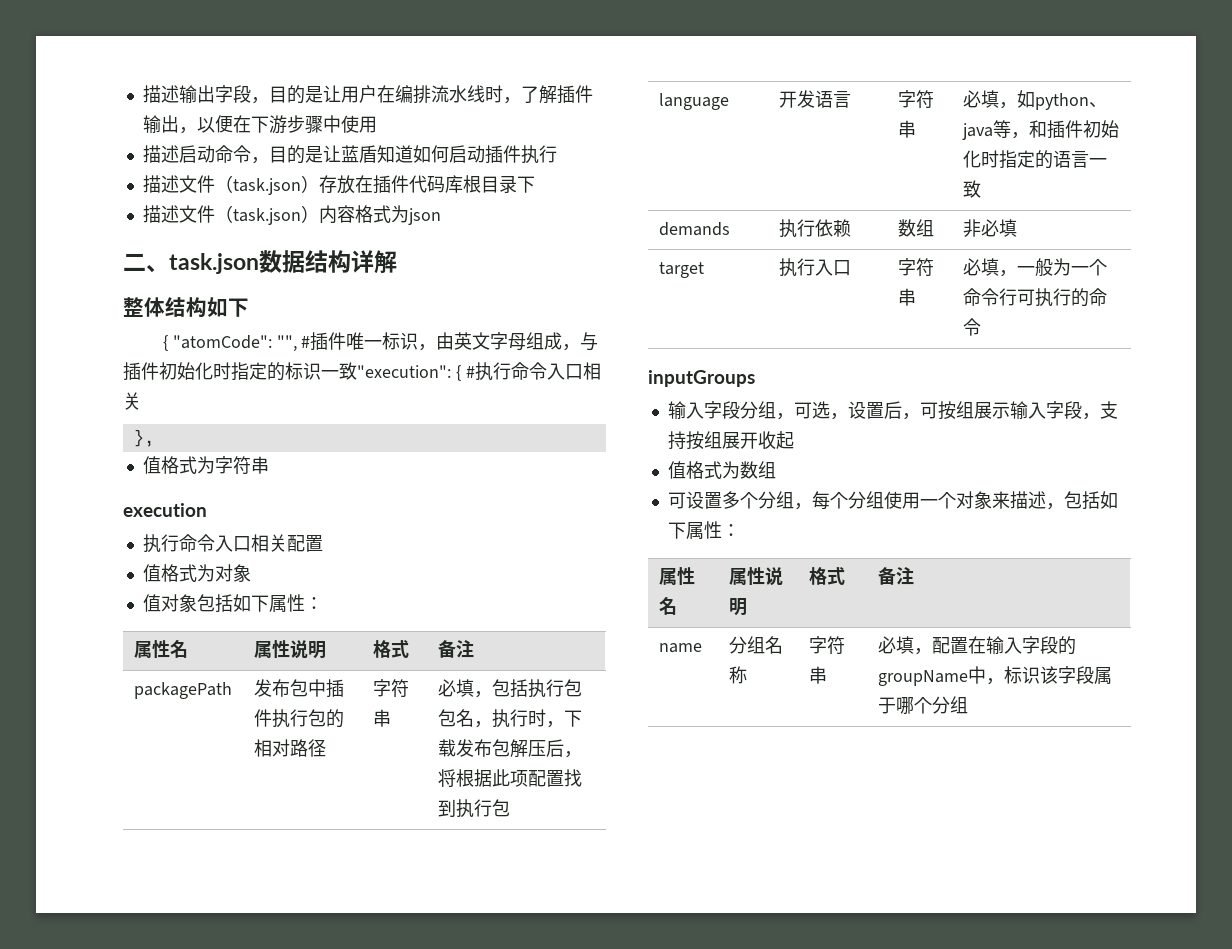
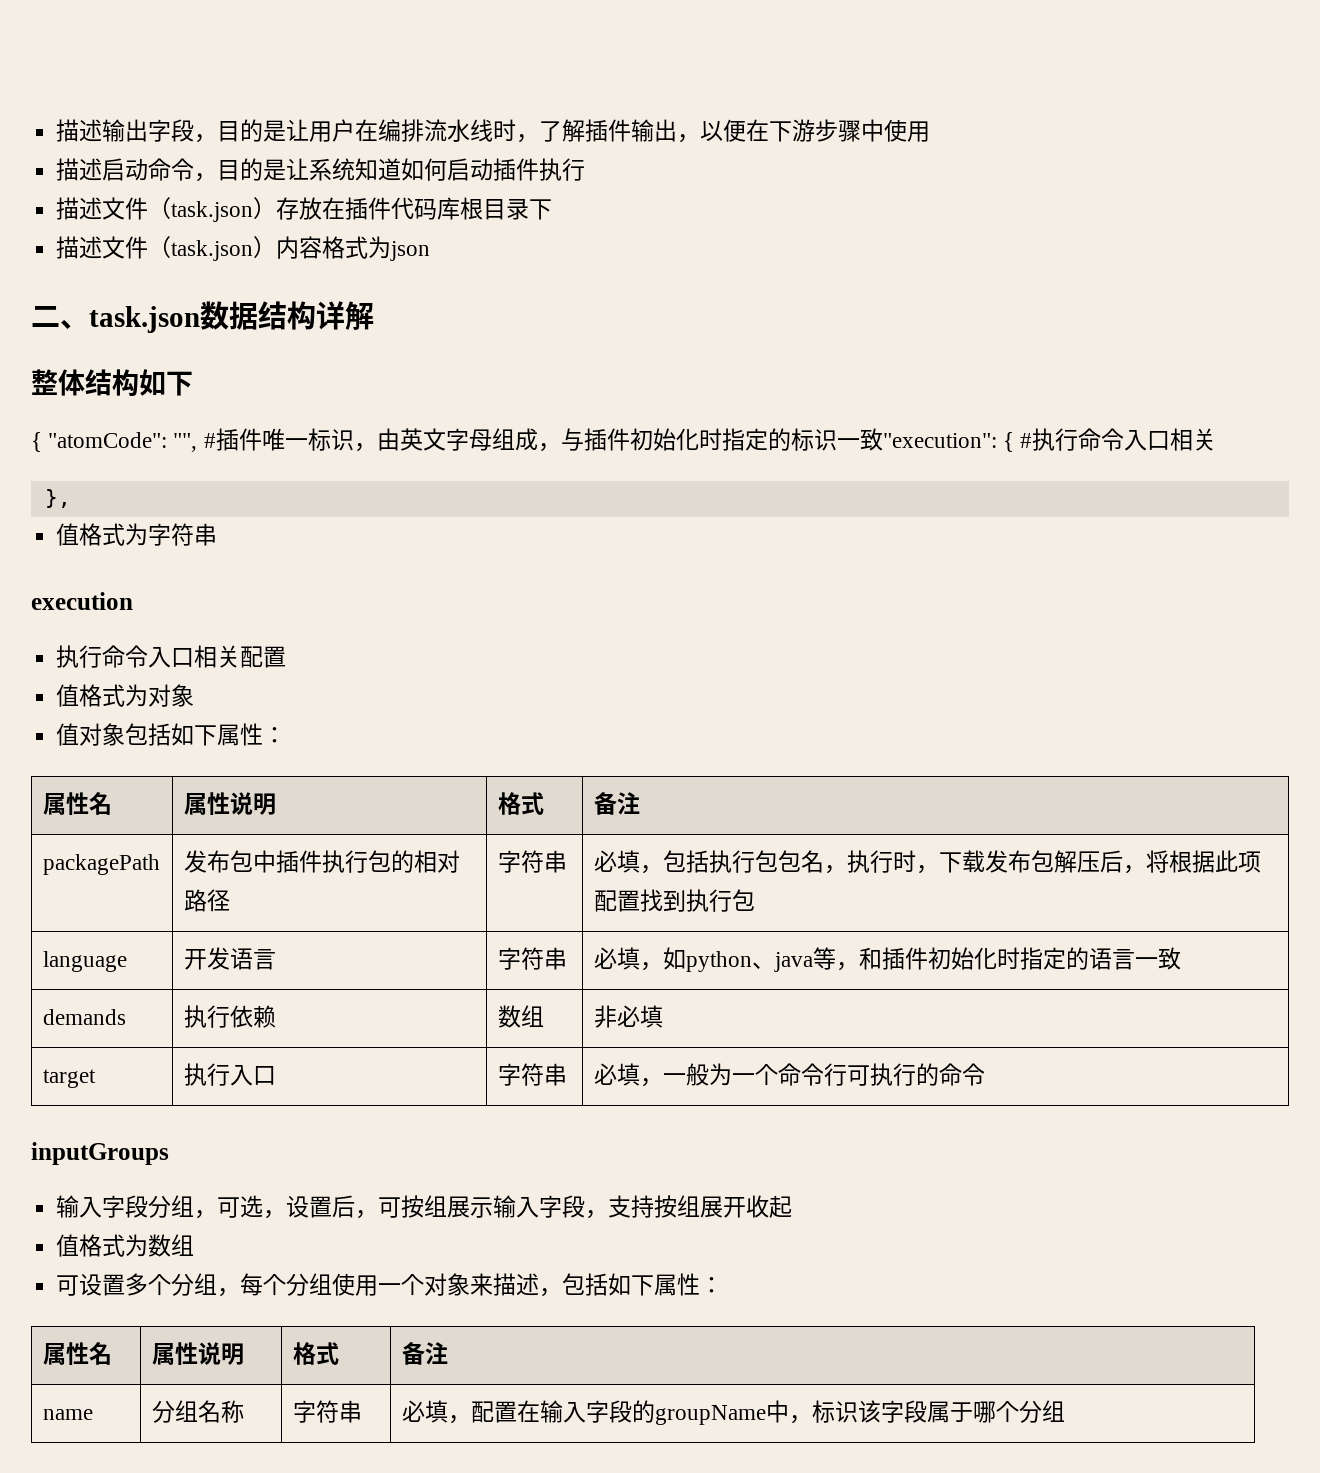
- 描述启动命令，目的是让蓝盾知道如何启动插件执行
+ 描述启动命令，目的是让系统知道如何启动插件执行

